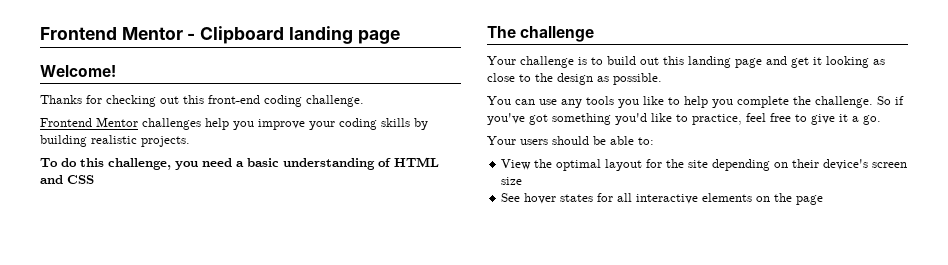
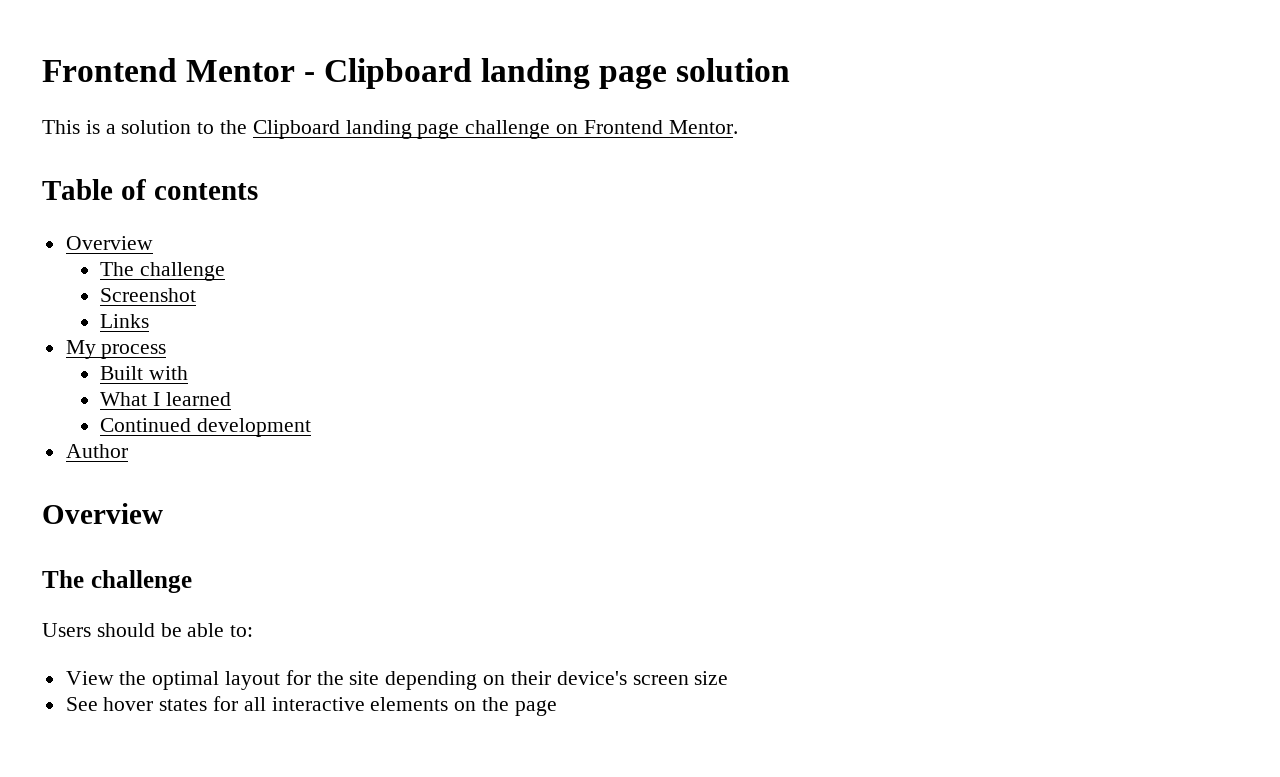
- Frontend Mentor - Clipboard landing page
- Welcome!
- Thanks for checking out this front-end coding challenge.
- Frontend Mentor challenges help you improve your coding skills by building realistic projects.
- To do this challenge, you need a basic understanding of HTML and CSS
+ Frontend Mentor - Clipboard landing page solution
+ This is a solution to the Clipboard landing page challenge on Frontend Mentor.
+ Table of contents
+ Overview
  The challenge
- Your challenge is to build out this landing page and get it looking as close to the design as possible.
- You can use any tools you like to help you complete the challenge. So if you've got something you'd like to practice, feel free to give it a go.
- Your users should be able to:
+ Screenshot
+ Links
+ My process
+ Built with
+ What I learned
+ Continued development
+ Author
+ Overview
+ The challenge
+ Users should be able to:

